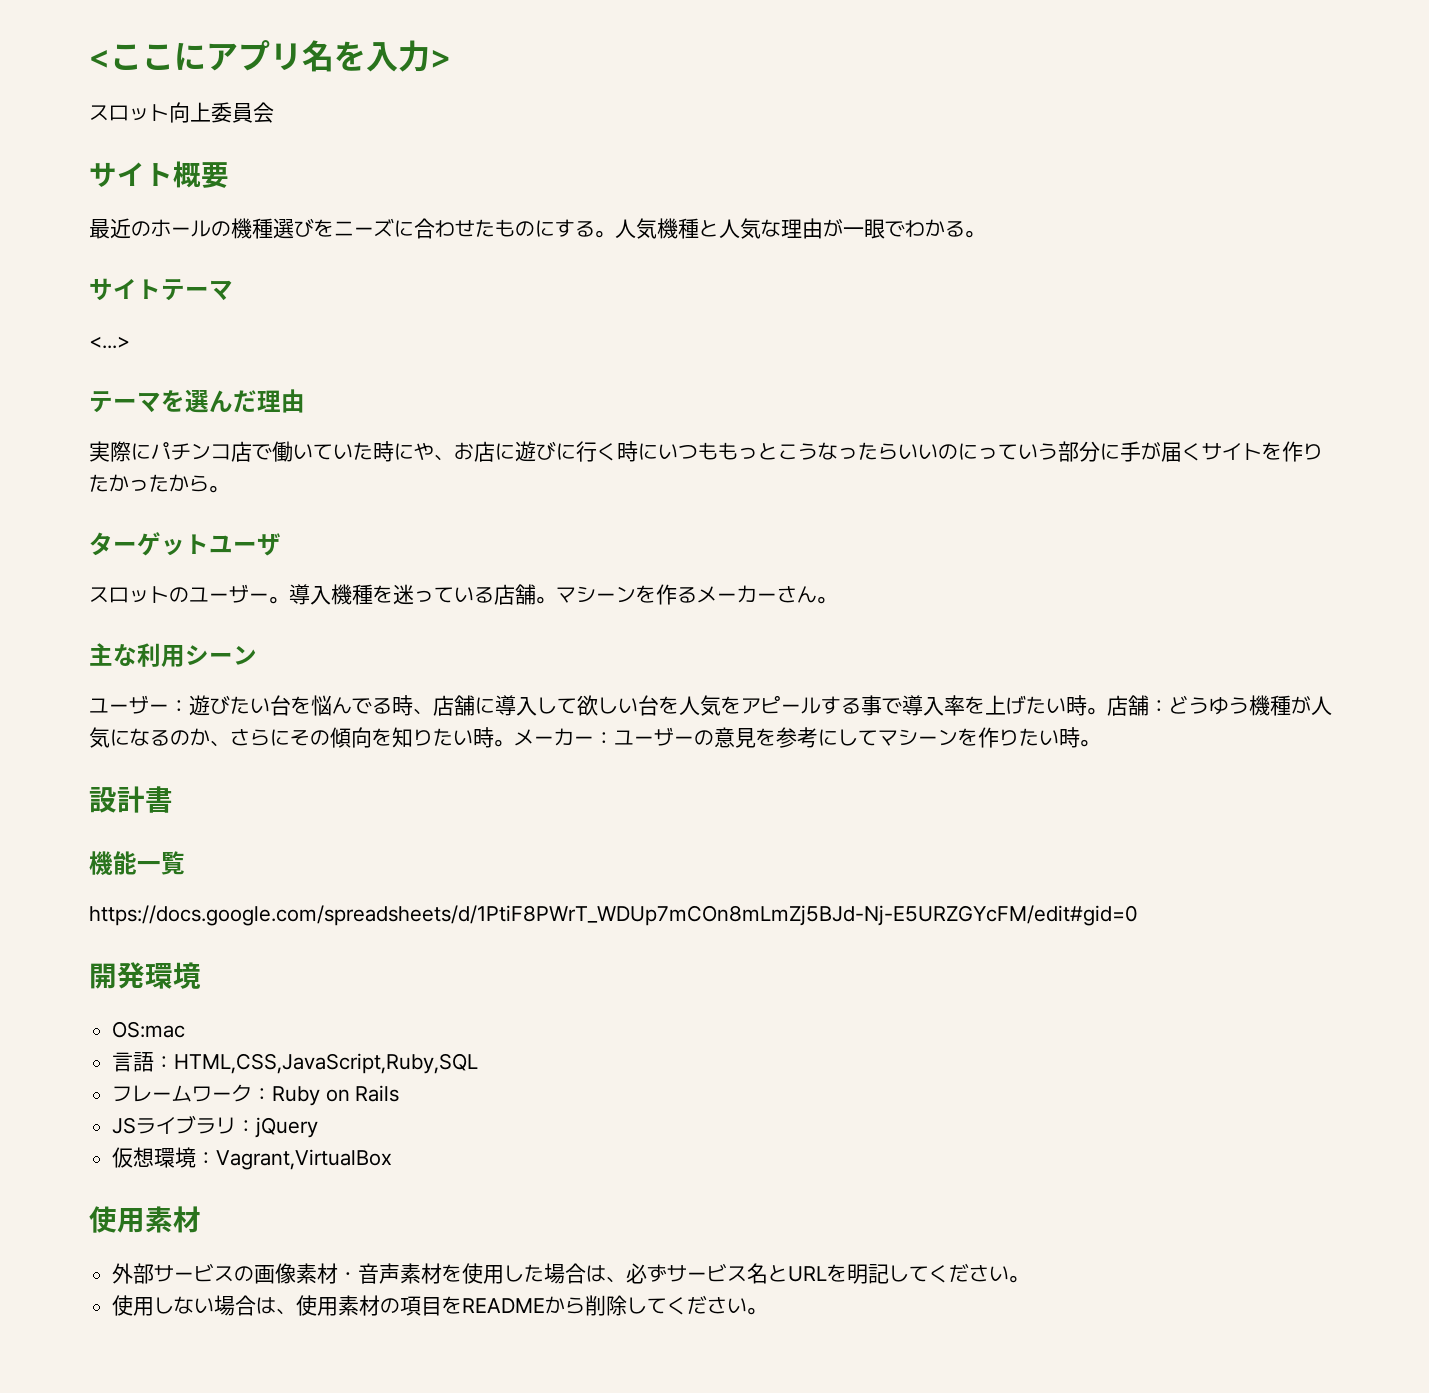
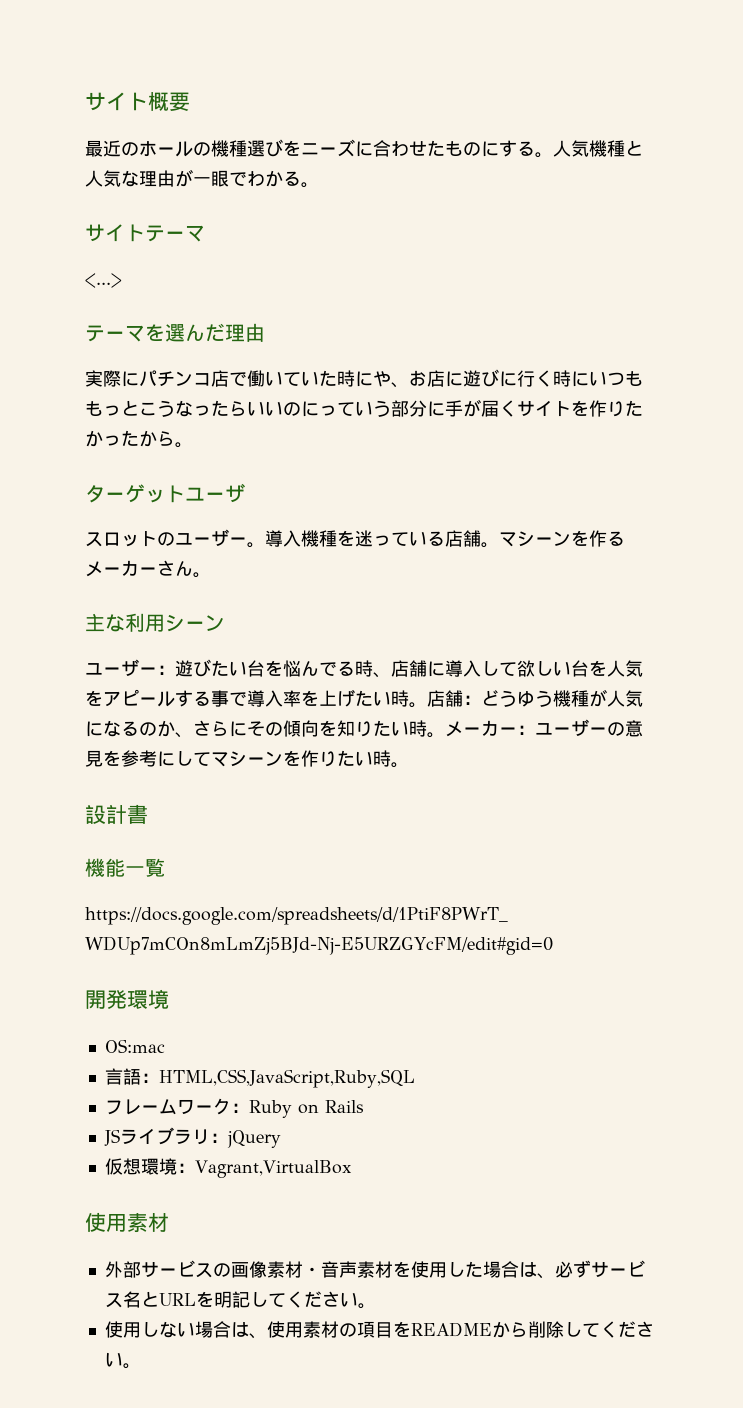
- <ここにアプリ名を入力>
- スロット向上委員会

